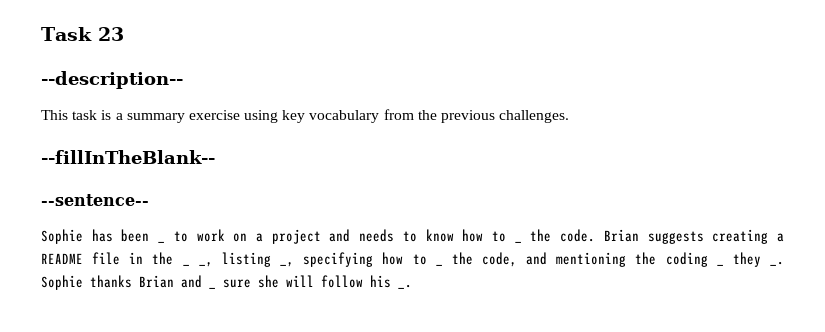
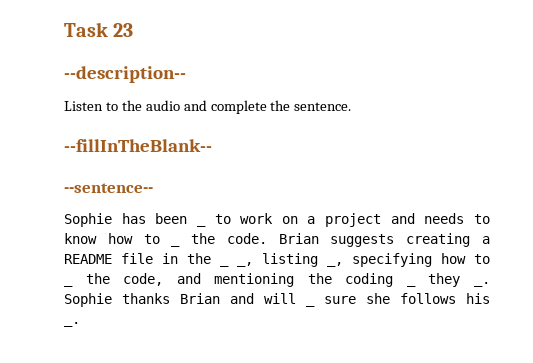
- This task is a summary exercise using key vocabulary from the previous challenges.
+ Listen to the audio and complete the sentence.
- Sophie thanks Brian and _ sure she will follow his _.
+ Sophie thanks Brian and will _ sure she follows his _.

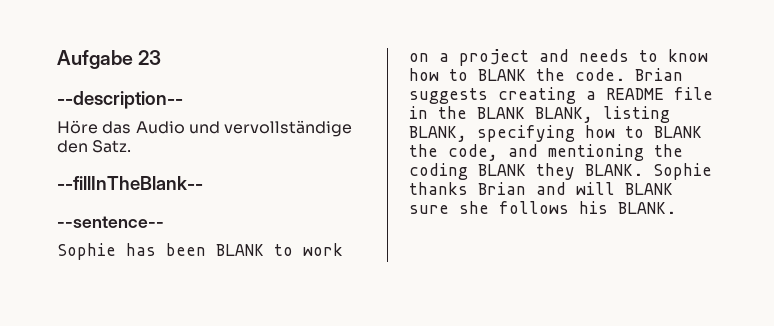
- Task 23
+ Aufgabe 23
- Listen to the audio and complete the sentence.
+ Höre das Audio und vervollständige den Satz.
- Sophie has been _ to work on a project and needs to know how to _ the code.
+ Sophie has been BLANK to work on a project and needs to know how to BLANK the code.
- Brian suggests creating a README file in the _ _, listing _, specifying how to _ the code, and mentioning the coding _ they _.
+ Brian suggests creating a README file in the BLANK BLANK, listing BLANK, specifying how to BLANK the code, and mentioning the coding BLANK they BLANK.
- Sophie thanks Brian and will _ sure she follows his _.
+ Sophie thanks Brian and will BLANK sure she follows his BLANK.

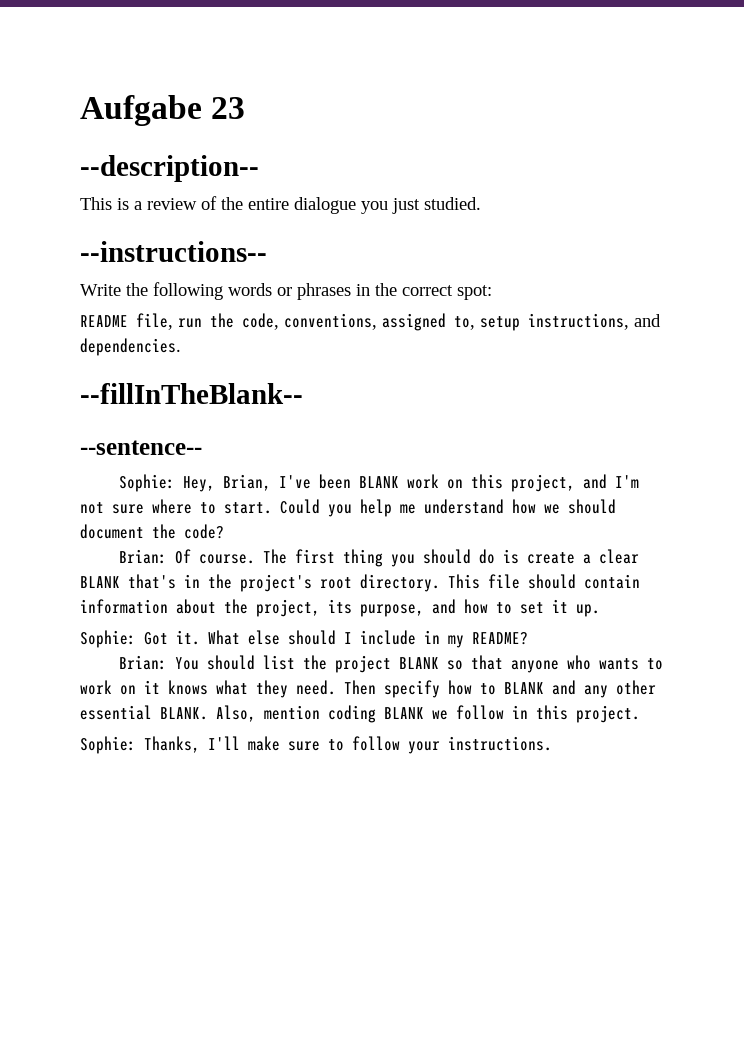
- Höre das Audio und vervollständige den Satz.
+ This is a review of the entire dialogue you just studied.
+ --instructions--
+ Write the following words or phrases in the correct spot:
+ README file, run the code, conventions, assigned to, setup instructions, and dependencies.
  --fillInTheBlank--
  --sentence--
- Sophie has been BLANK to work on a project and needs to know how to BLANK the code. Brian suggests creating a README file in the BLANK BLANK, listing BLANK, specifying how to BLANK the code, and mentioning the coding BLANK they BLANK. Sophie thanks Brian and will BLANK sure she follows his BLANK.
+ Sophie: Hey, Brian, I've been BLANK work on this project, and I'm not sure where to start. Could you help me understand how we should document the code?
+ Brian: Of course. The first thing you should do is create a clear BLANK that's in the project's root directory. This file should contain information about the project, its purpose, and how to set it up.
+ Sophie: Got it. What else should I include in my README?
+ Brian: You should list the project BLANK so that anyone who wants to work on it knows what they need. Then specify how to BLANK and any other essential BLANK. Also, mention coding BLANK we follow in this project.
+ Sophie: Thanks, I'll make sure to follow your instructions.

